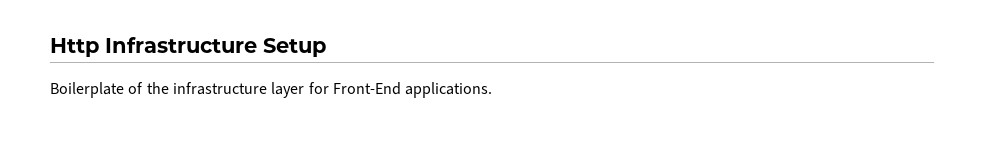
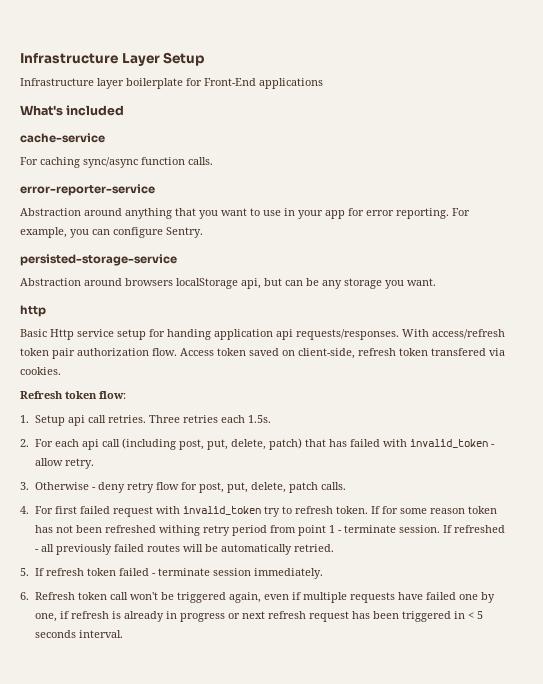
- Http Infrastructure Setup
+ Infrastructure Layer Setup
- Boilerplate of the infrastructure layer for Front-End applications.
+ Infrastructure layer boilerplate for Front-End applications
+ What's included
+ cache-service
+ For caching sync/async function calls.
+ error-reporter-service
+ Abstraction around anything that you want to use in your app for error reporting. For example, you can configure Sentry.
+ persisted-storage-service
+ Abstraction around browsers localStorage api, but can be any storage you want.
+ http
+ Basic Http service setup for handing application api requests/responses. With access/refresh token pair authorization flow. Access token saved on client-side, refresh token transfered via cookies.
+ Refresh token flow:
+ 1. Setup api call retries. Three retries each 1.5s.
+ 2. For each api call (including post, put, delete, patch) that has failed with invalid_token - allow retry.
+ 3. Otherwise - deny retry flow for post, put, delete, patch calls.
+ 4. For first failed request with invalid_token try to refresh token. If for some reason token has not been refreshed withing retry period from point 1 - terminate session. If refreshed - all previously failed routes will be automatically retried.
+ 5. If refresh token failed - terminate session immediately.
+ 6. Refresh token call won't be triggered again, even if multiple requests have failed one by one, if refresh is already in progress or next refresh request has been triggered in < 5 seconds interval.

